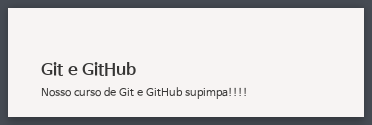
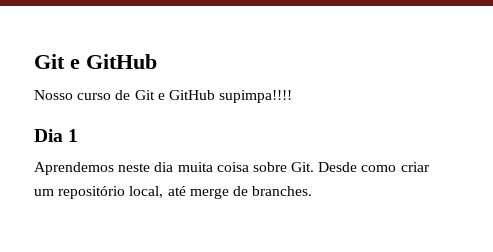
+ Dia 1
+ Aprendemos neste dia muita coisa sobre Git. Desde como criar um repositório local, até merge de branches.

